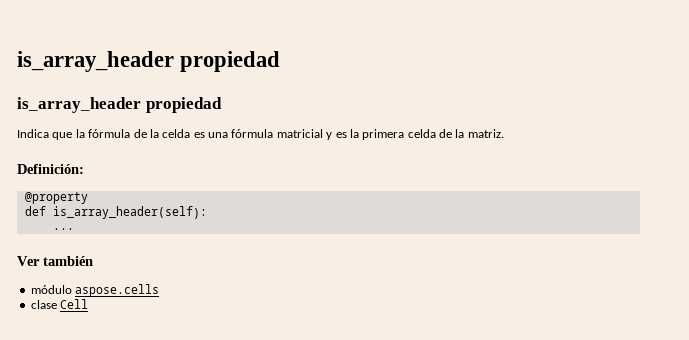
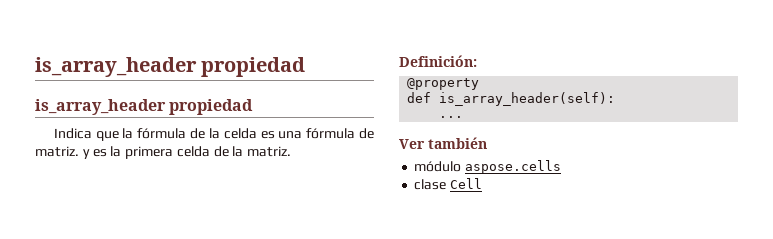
- Indica que la fórmula de la celda es una fórmula matricial y es la primera celda de la matriz.
+ Indica que la fórmula de la celda es una fórmula de matriz. y es la primera celda de la matriz.

